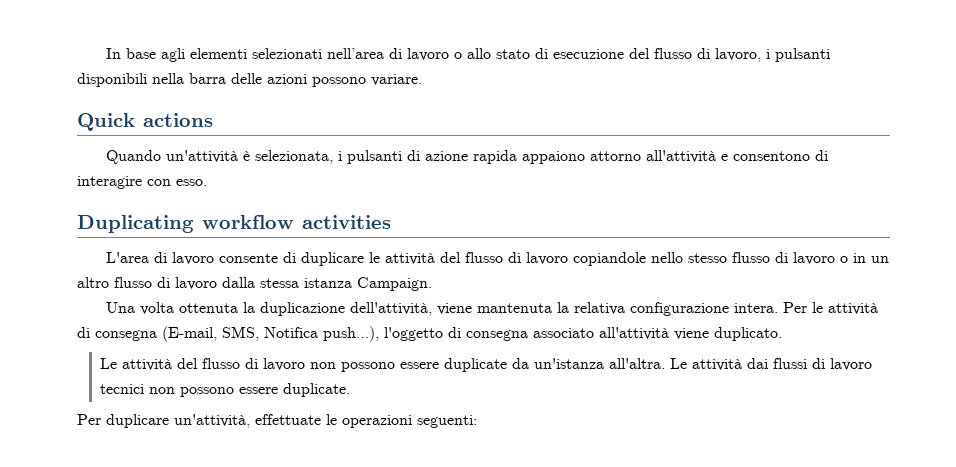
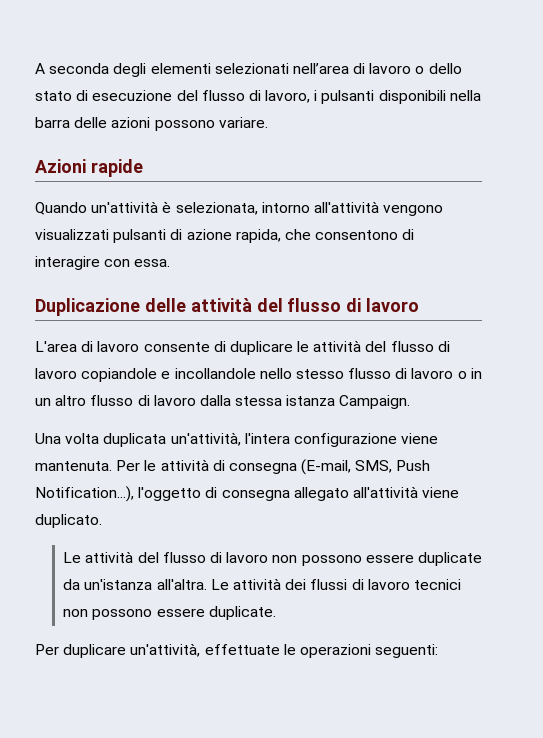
- In base agli elementi selezionati nell’area di lavoro o allo stato di esecuzione del flusso di lavoro, i pulsanti disponibili nella barra delle azioni possono variare.
+ A seconda degli elementi selezionati nell’area di lavoro o dello stato di esecuzione del flusso di lavoro, i pulsanti disponibili nella barra delle azioni possono variare.
- Quick actions
+ Azioni rapide
- Quando un'attività è selezionata, i pulsanti di azione rapida appaiono attorno all'attività e consentono di interagire con esso.
- Duplicating workflow activities
+ Quando un'attività è selezionata, intorno all'attività vengono visualizzati pulsanti di azione rapida, che consentono di interagire con essa.
+ Duplicazione delle attività del flusso di lavoro
- L'area di lavoro consente di duplicare le attività del flusso di lavoro copiandole nello stesso flusso di lavoro o in un altro flusso di lavoro dalla stessa istanza Campaign.
+ L'area di lavoro consente di duplicare le attività del flusso di lavoro copiandole e incollandole nello stesso flusso di lavoro o in un altro flusso di lavoro dalla stessa istanza Campaign.
- Una volta ottenuta la duplicazione dell'attività, viene mantenuta la relativa configurazione intera.
+ Una volta duplicata un'attività, l'intera configurazione viene mantenuta.
- Per le attività di consegna (E-mail, SMS, Notifica push…), l'oggetto di consegna associato all'attività viene duplicato.
+ Per le attività di consegna (E-mail, SMS, Push Notification...), l'oggetto di consegna allegato all'attività viene duplicato.
- Le attività dai flussi di lavoro tecnici non possono essere duplicate.
+ Le attività dei flussi di lavoro tecnici non possono essere duplicate.

